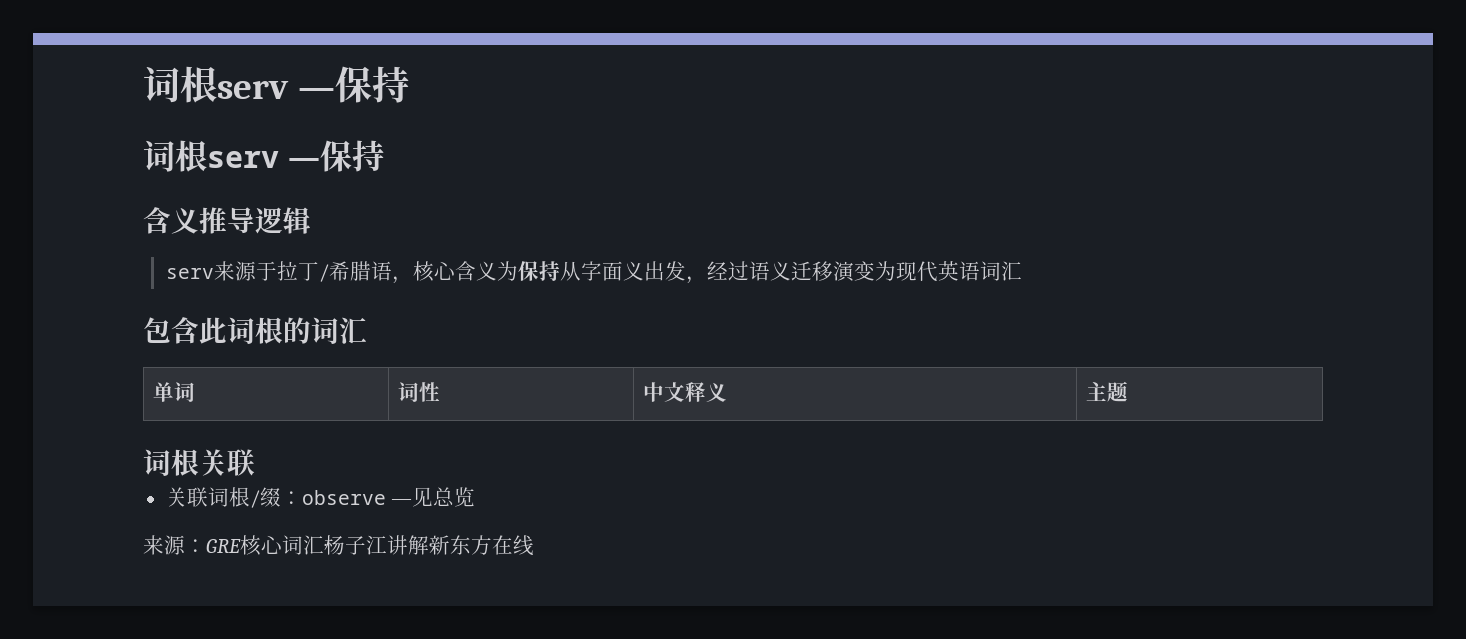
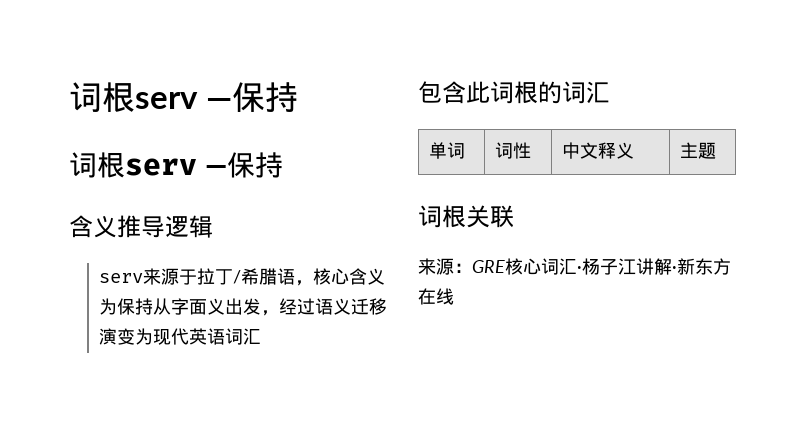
- 关联词根/缀：observe —见总览

